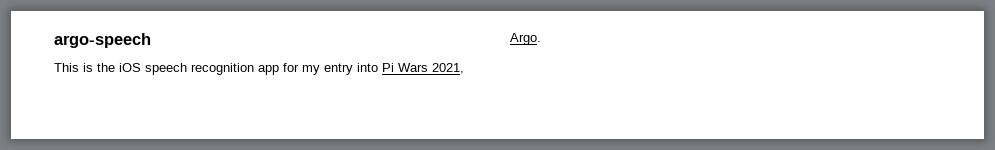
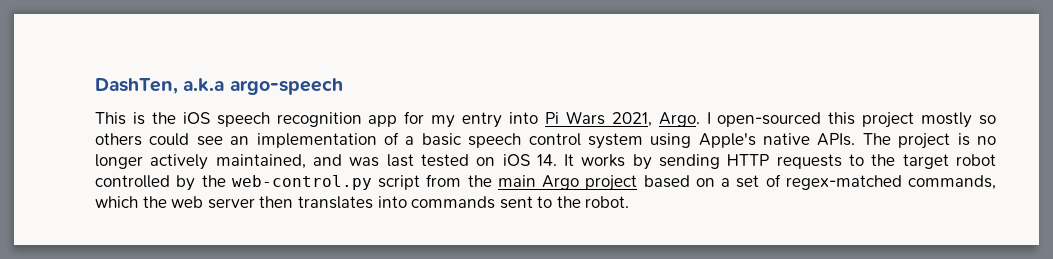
- argo-speech
+ DashTen, a.k.a argo-speech
+ I open-sourced this project mostly so others could see an implementation of a basic speech control system using Apple's native APIs. The project is no longer actively maintained, and was last tested on iOS 14. It works by sending HTTP requests to the target robot controlled by the web-control.py script from the main Argo project based on a set of regex-matched commands, which the web server then translates into commands sent to the robot.

